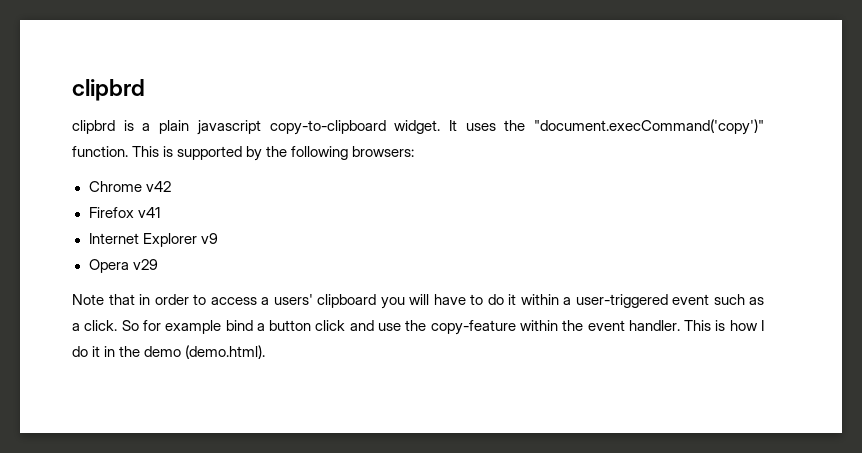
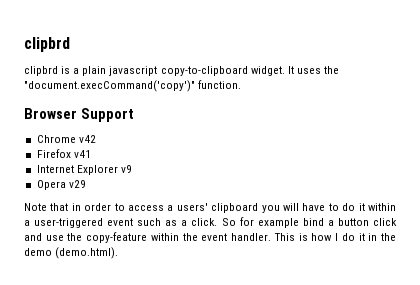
- It uses the "document.execCommand('copy')" function. This is supported by the following browsers:
+ It uses the "document.execCommand('copy')" function.
+ Browser Support

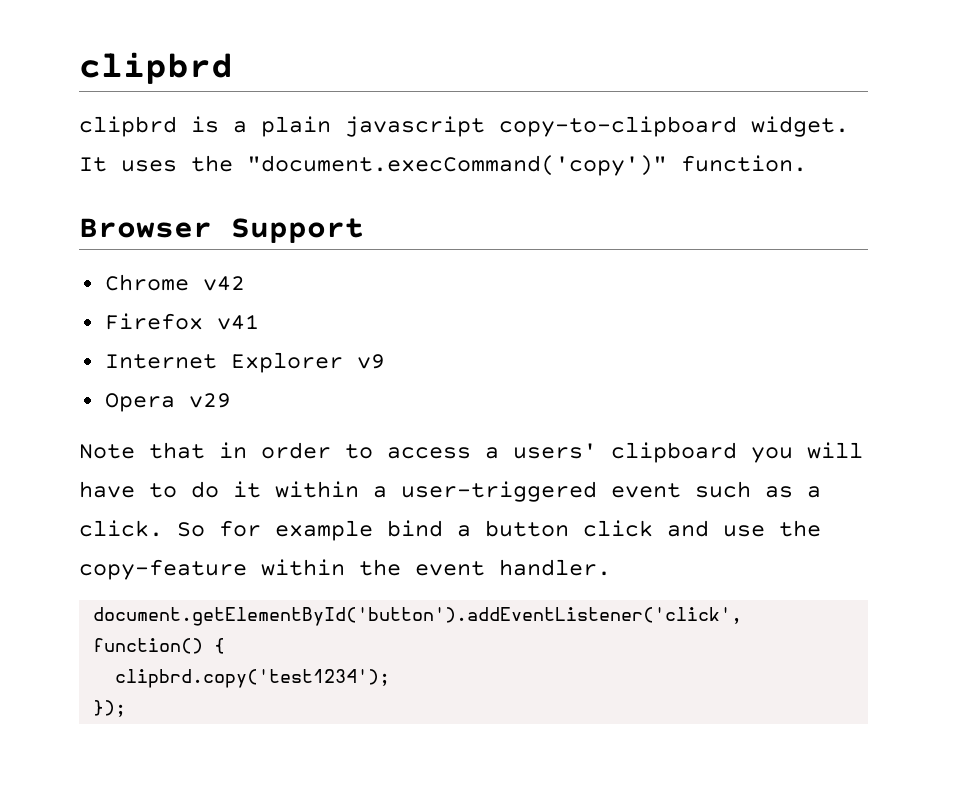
- So for example bind a button click and use the copy-feature within the event handler. This is how I do it in the demo (demo.html).
+ So for example bind a button click and use the copy-feature within the event handler.
+ document.getElementById('button').addEventListener('click', function() {
+ clipbrd.copy('test1234');
+ });

